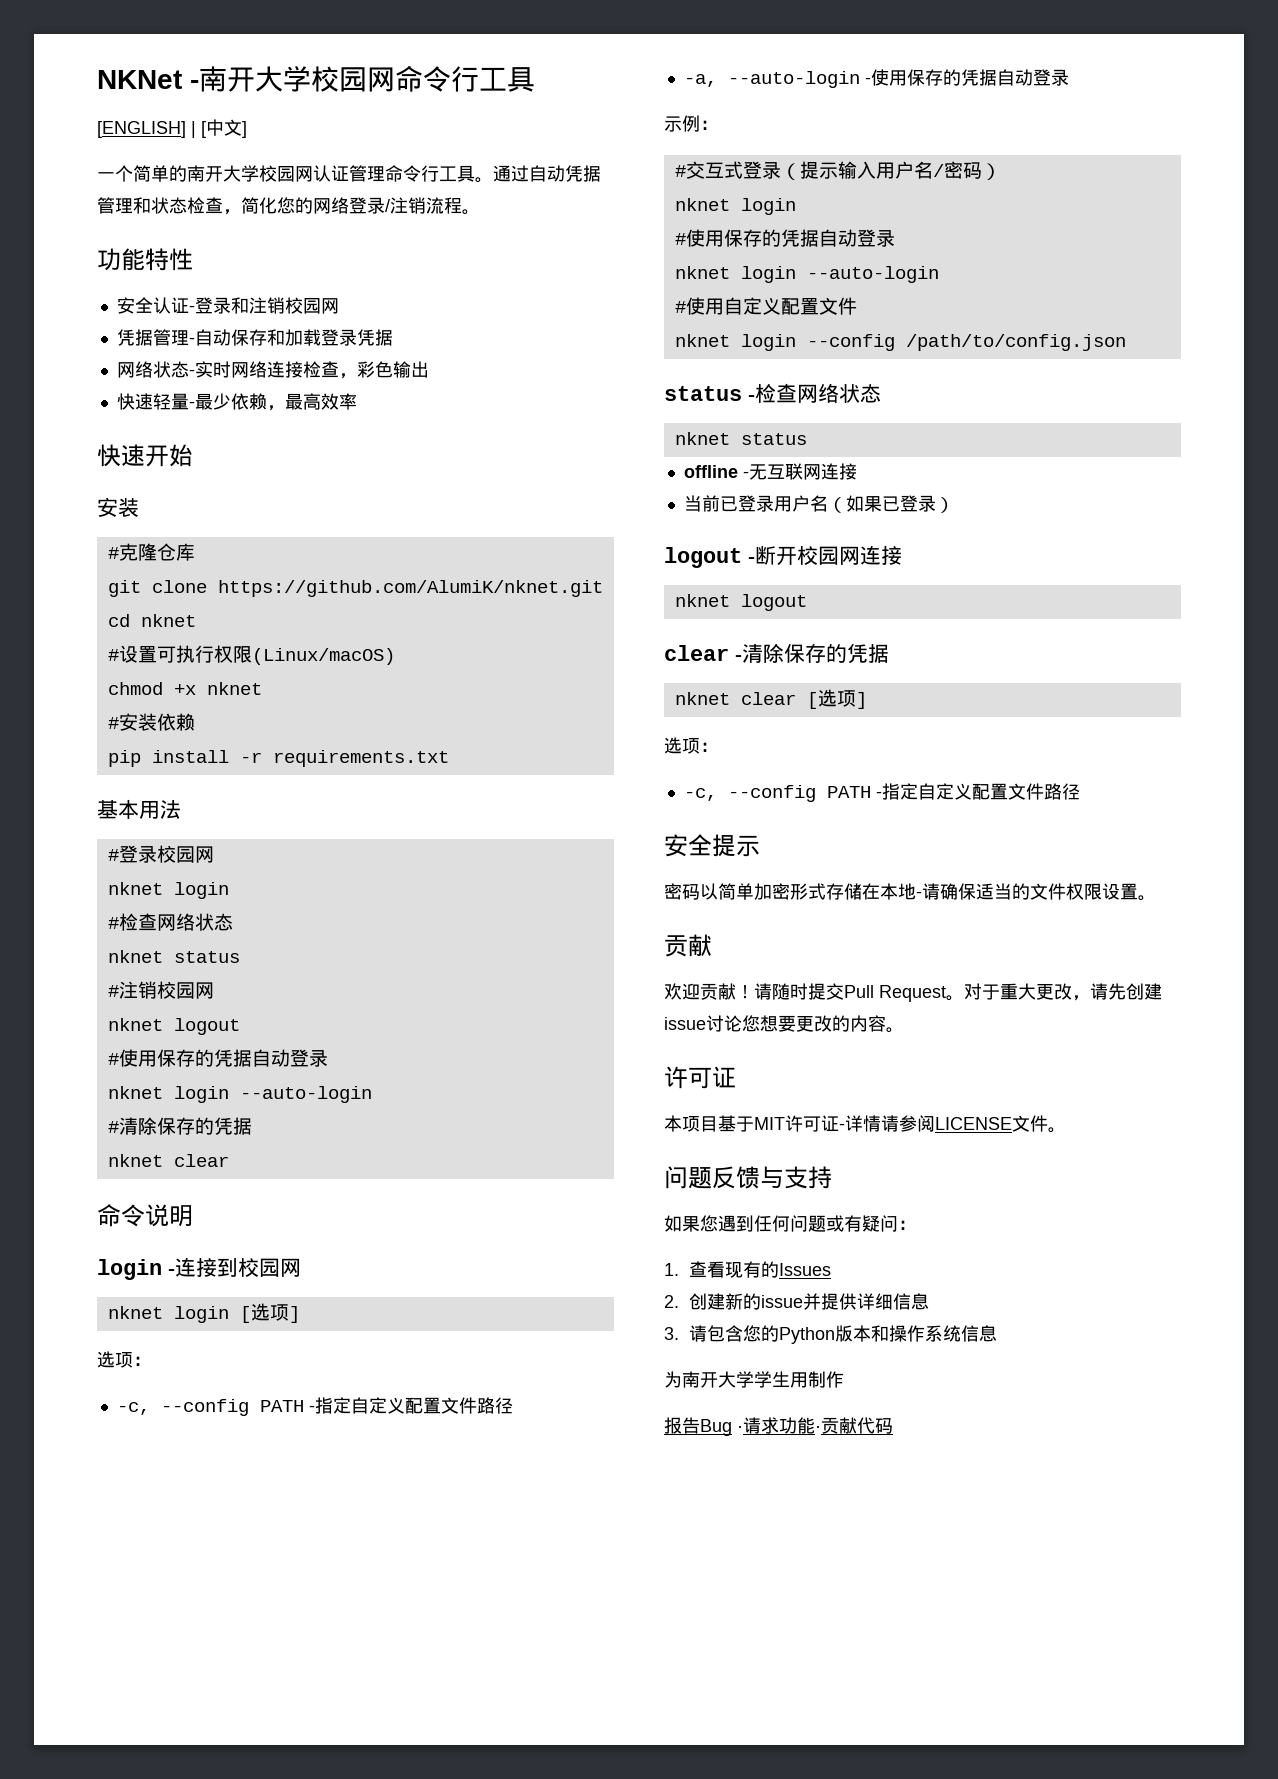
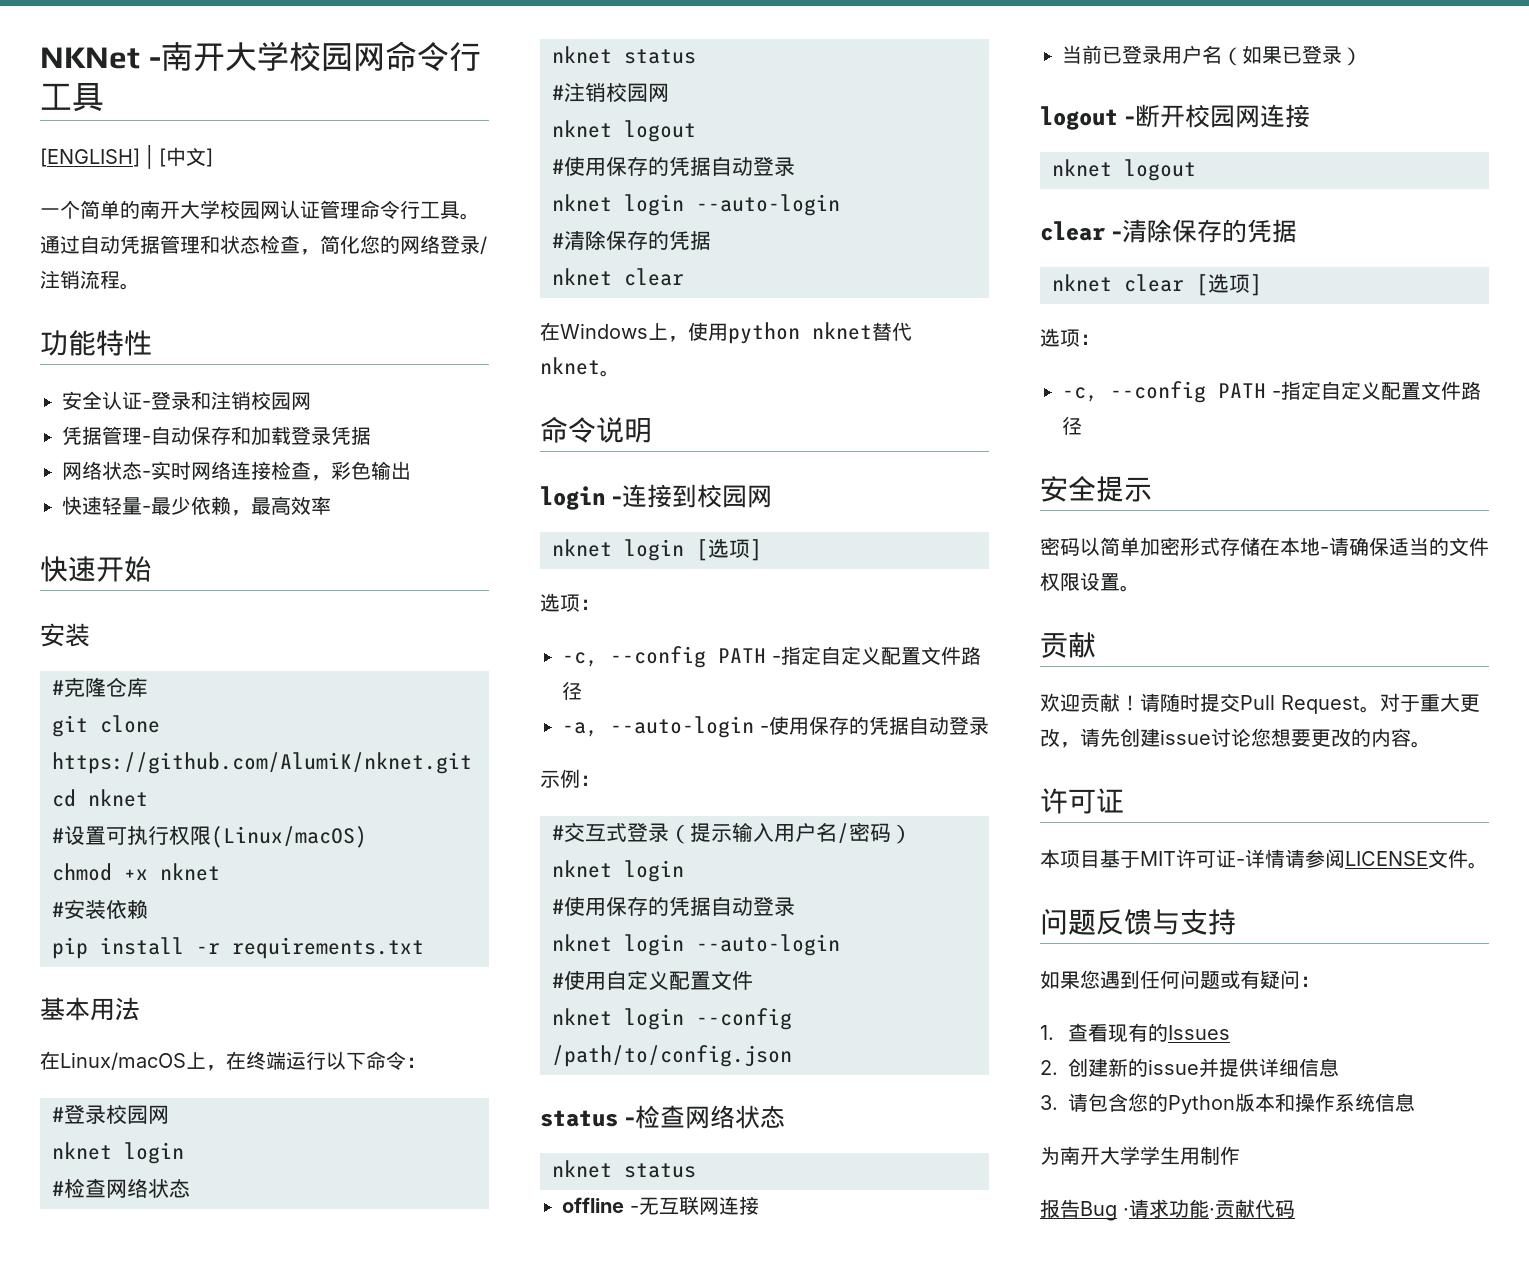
+ 在Linux/macOS上，在终端运行以下命令：
+ 在Windows上，使用python nknet替代nknet。

